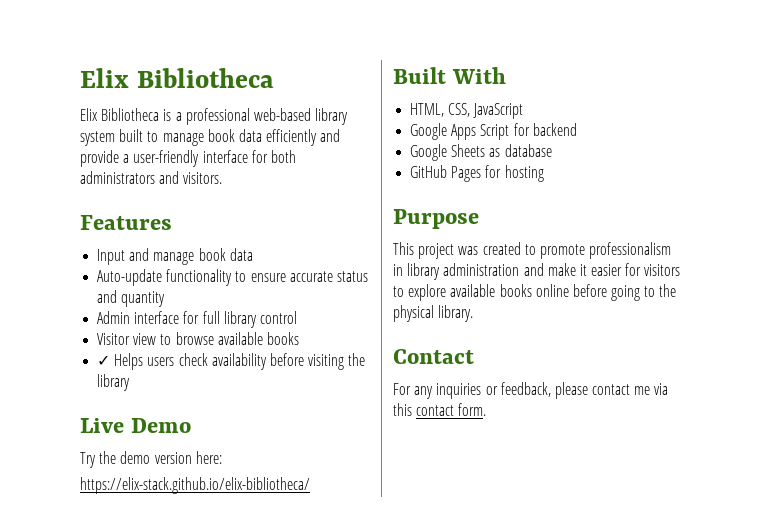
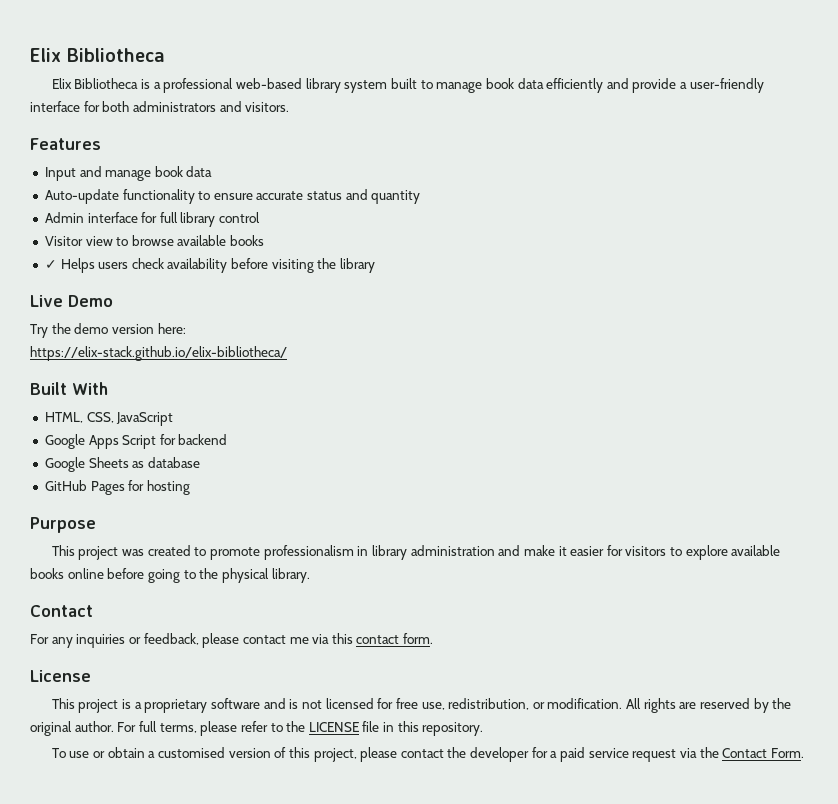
+ License
+ This project is a proprietary software and is not licensed for free use, redistribution, or modification. All rights are reserved by the original author. For full terms, please refer to the LICENSE file in this repository.
+ To use or obtain a customised version of this project, please contact the developer for a paid service request via the Contact Form.

